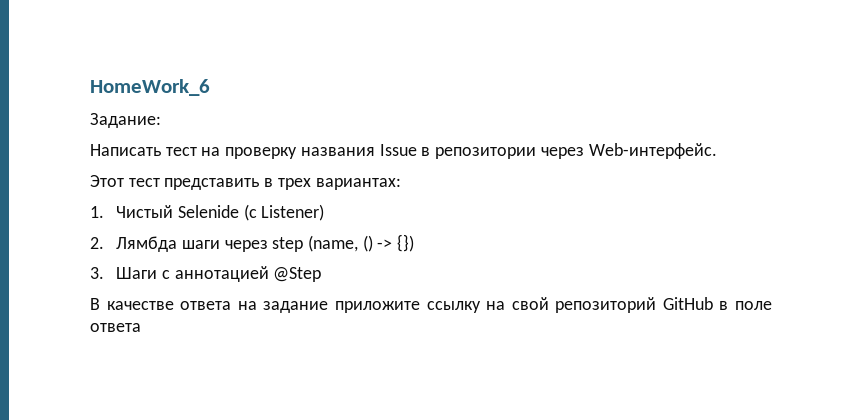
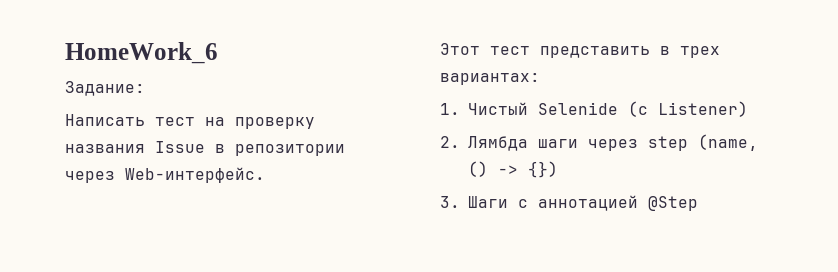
- В качестве ответа на задание приложите ссылку на свой репозиторий GitHub в поле ответа

